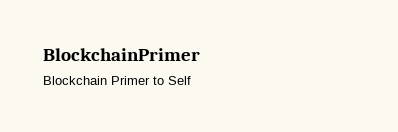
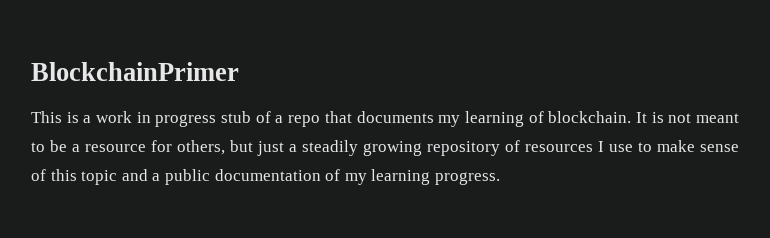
- Blockchain Primer to Self
+ This is a work in progress stub of a repo that documents my learning of blockchain. It is not meant to be a resource for others, but just a steadily growing repository of resources I use to make sense of this topic and a public documentation of my learning progress.

